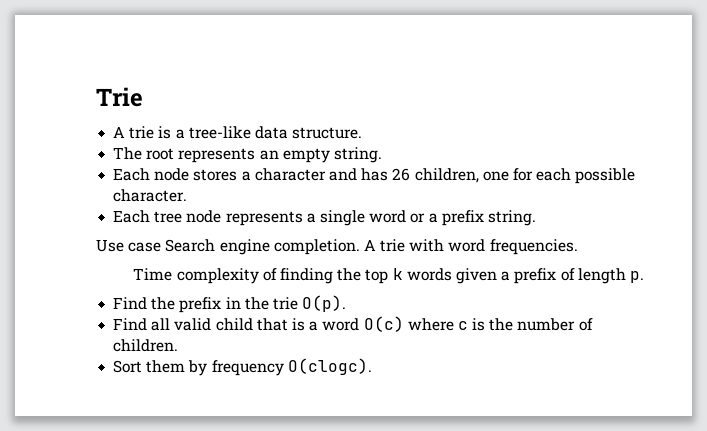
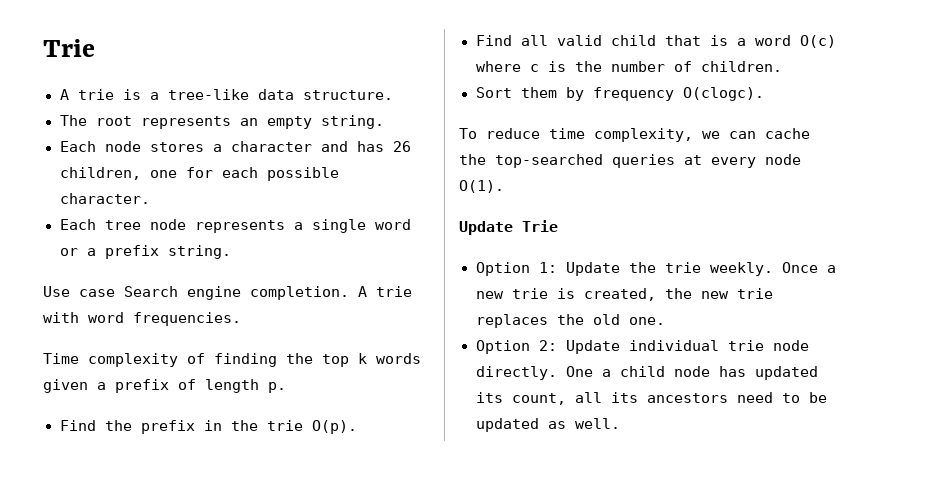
+ To reduce time complexity, we can cache the top-searched queries at every node O(1).
+ Update Trie
+ Option 1: Update the trie weekly. Once a new trie is created, the new trie replaces the old one.
+ Option 2: Update individual trie node directly. One a child node has updated its count, all its ancestors need to be updated as well.

